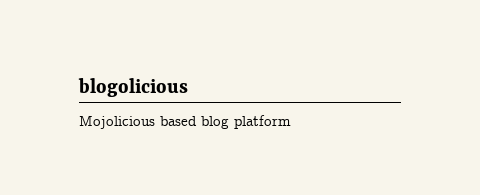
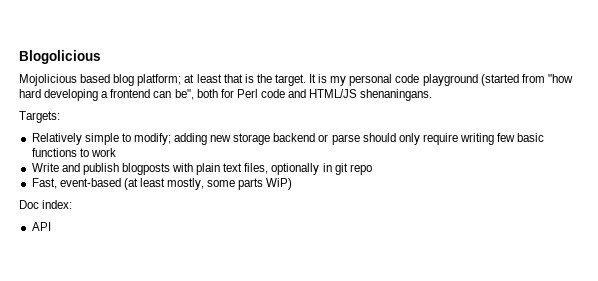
- blogolicious
+ Blogolicious
- Mojolicious based blog platform
+ Mojolicious based blog platform; at least that is the target. It is my personal code playground (started from "how hard developing a frontend can be", both for Perl code and HTML/JS shenaningans.
+ Targets:
+ Relatively simple to modify; adding new storage backend or parse should only require writing few basic functions to work
+ Write and publish blogposts with plain text files, optionally in git repo
+ Fast, event-based (at least mostly, some parts WiP)
+ Doc index:
+ API

